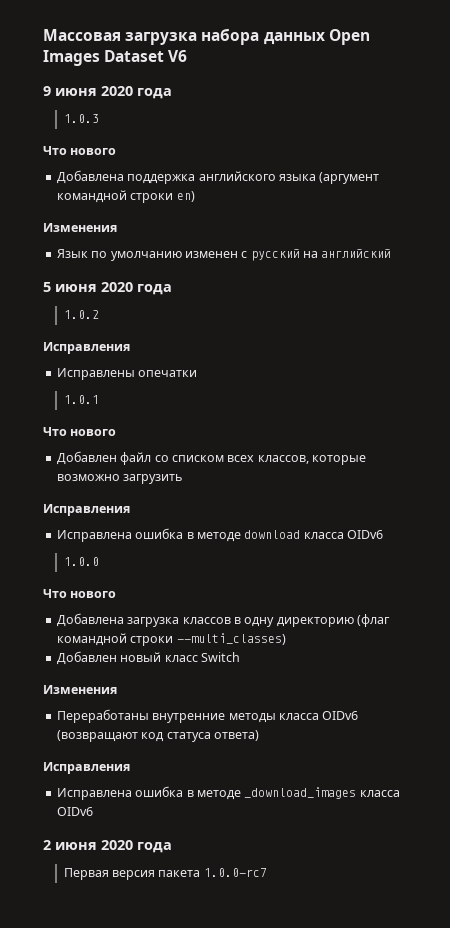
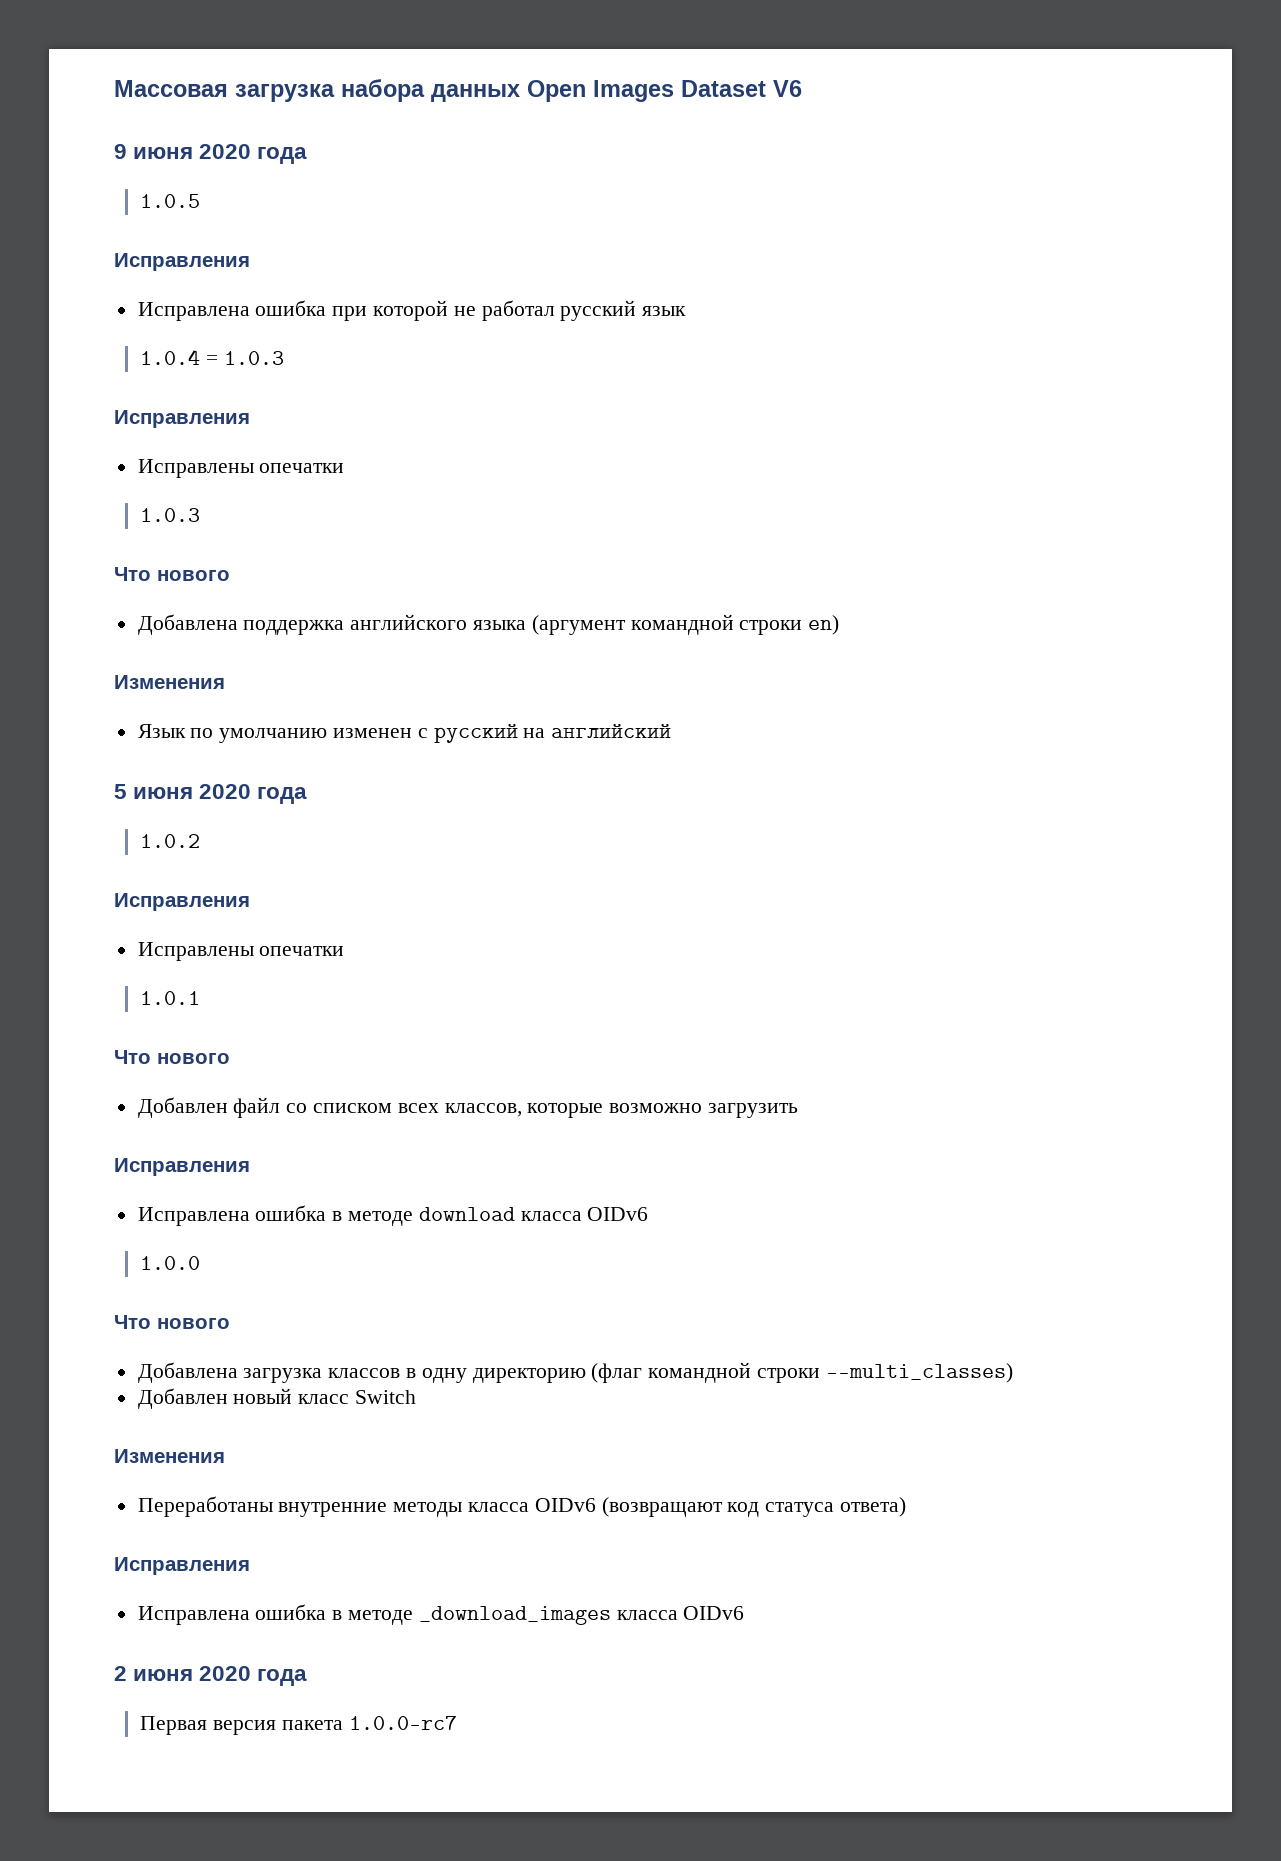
+ 1.0.5
+ Исправления
+ Исправлена ошибка при которой не работал русский язык
+ 1.0.4 = 1.0.3
+ Исправления
+ Исправлены опечатки

